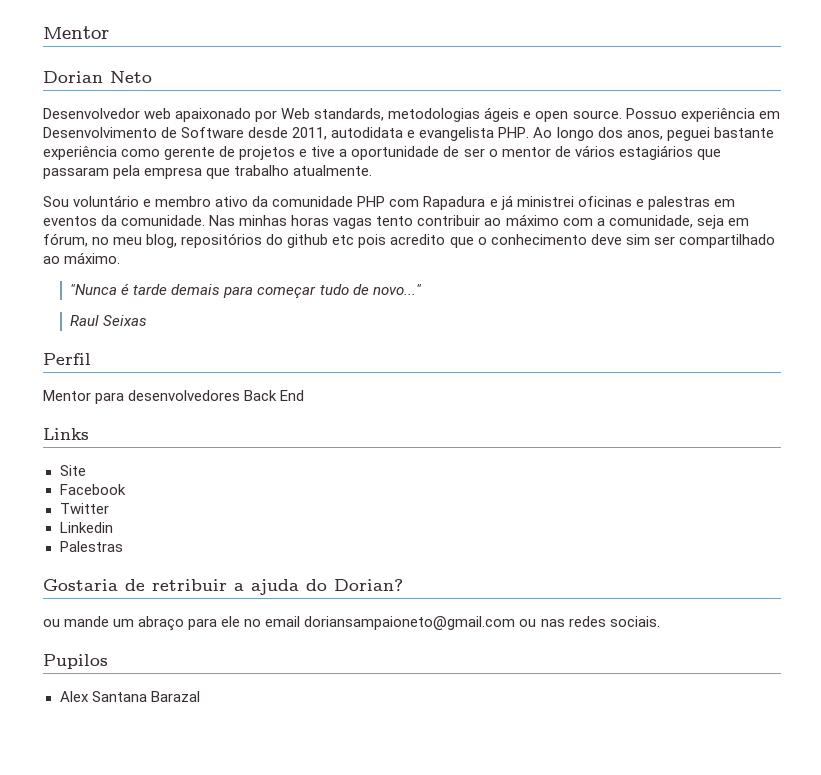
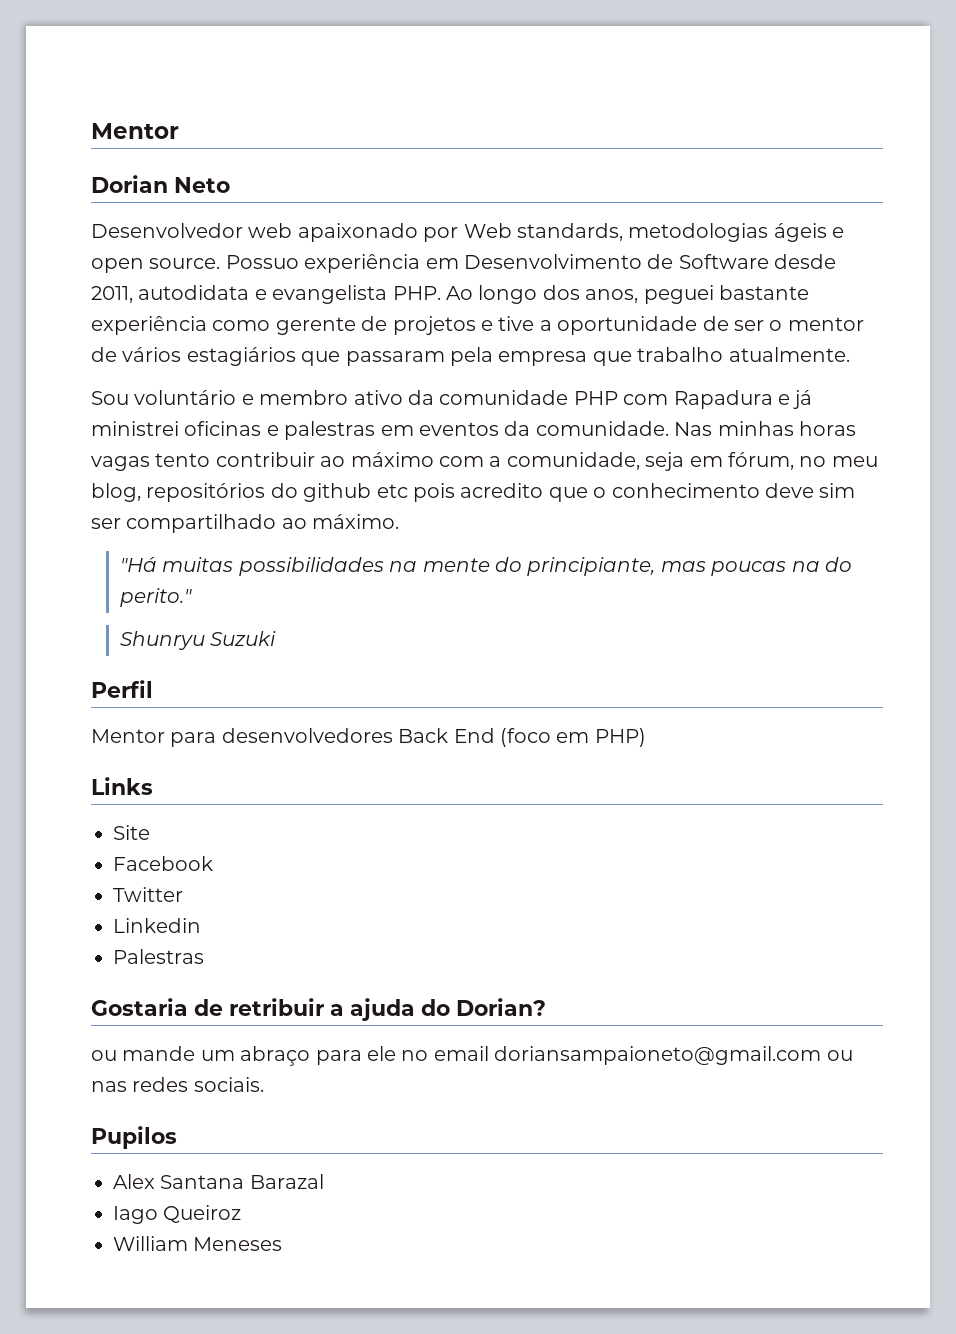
- "Nunca é tarde demais para começar tudo de novo..."
- Raul Seixas
+ "Há muitas possibilidades na mente do principiante, mas poucas na do perito."
+ Shunryu Suzuki
- Mentor para desenvolvedores Back End
+ Mentor para desenvolvedores Back End (foco em PHP)
+ Iago Queiroz
+ William Meneses

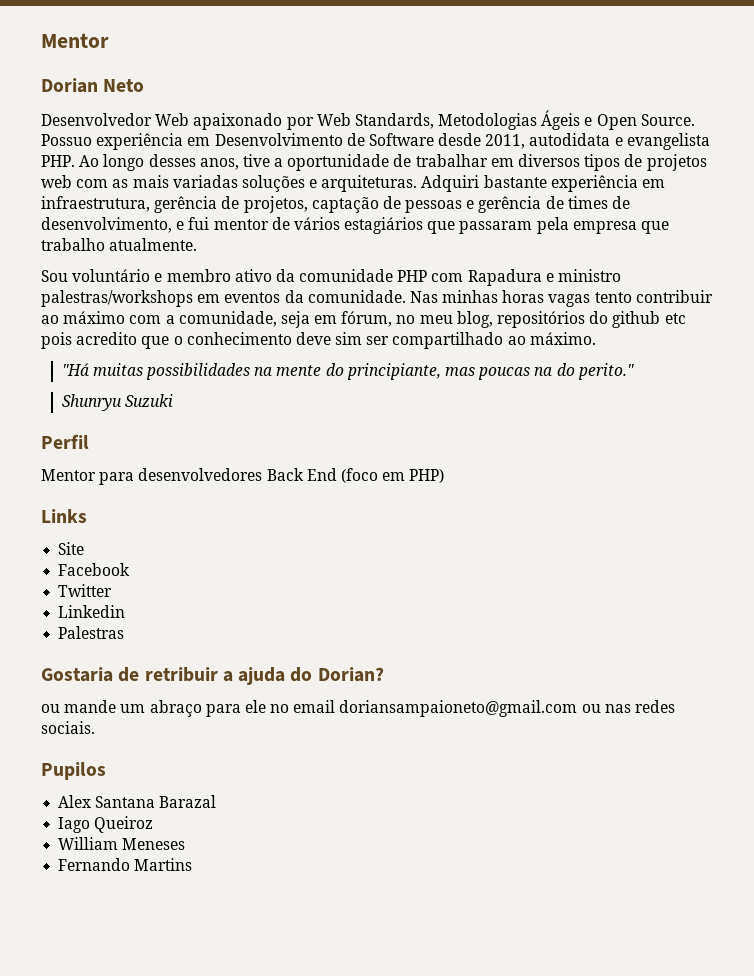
- Desenvolvedor web apaixonado por Web standards, metodologias ágeis e open source.
+ Desenvolvedor Web apaixonado por Web Standards, Metodologias Ágeis e Open Source.
- Possuo experiência em Desenvolvimento de Software desde 2011, autodidata e evangelista PHP. Ao longo dos anos, peguei bastante experiência como gerente de projetos e tive a oportunidade de ser o mentor de vários estagiários que passaram pela empresa que trabalho atualmente.
+ Possuo experiência em Desenvolvimento de Software desde 2011, autodidata e evangelista PHP. Ao longo desses anos, tive a oportunidade de trabalhar em diversos tipos de projetos web com as mais variadas soluções e arquiteturas. Adquiri bastante experiência em infraestrutura, gerência de projetos, captação de pessoas e gerência de times de desenvolvimento, e fui mentor de vários estagiários que passaram pela empresa que trabalho atualmente.
- Sou voluntário e membro ativo da comunidade PHP com Rapadura e já ministrei oficinas e palestras em eventos da comunidade.
+ Sou voluntário e membro ativo da comunidade PHP com Rapadura e ministro palestras/workshops em eventos da comunidade.
+ Fernando Martins

